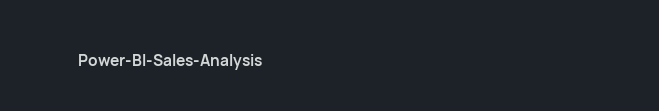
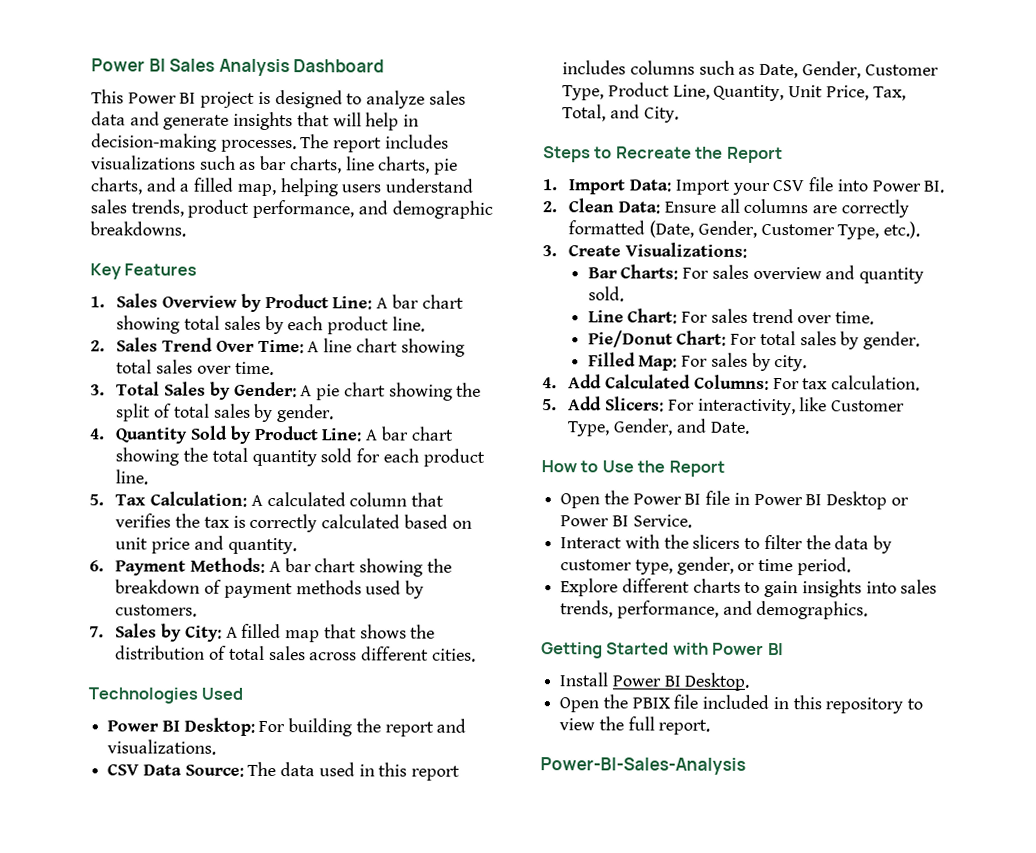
+ Power BI Sales Analysis Dashboard
+ This Power BI project is designed to analyze sales data and generate insights that will help in decision-making processes. The report includes visualizations such as bar charts, line charts, pie charts, and a filled map, helping users understand sales trends, product performance, and demographic breakdowns.
+ Key Features
+ 1. Sales Overview by Product Line: A bar chart showing total sales by each product line.
+ 2. Sales Trend Over Time: A line chart showing total sales over time.
+ 3. Total Sales by Gender: A pie chart showing the split of total sales by gender.
+ 4. Quantity Sold by Product Line: A bar chart showing the total quantity sold for each product line.
+ 5. Tax Calculation: A calculated column that verifies the tax is correctly calculated based on unit price and quantity.
+ 6. Payment Methods: A bar chart showing the breakdown of payment methods used by customers.
+ 7. Sales by City: A filled map that shows the distribution of total sales across different cities.
+ Technologies Used
+ Power BI Desktop: For building the report and visualizations.
+ CSV Data Source: The data used in this report includes columns such as Date, Gender, Customer Type, Product Line, Quantity, Unit Price, Tax, Total, and City.
+ Steps to Recreate the Report
+ 1. Import Data: Import your CSV file into Power BI.
+ 2. Clean Data: Ensure all columns are correctly formatted (Date, Gender, Customer Type, etc.).
+ 3. Create Visualizations:
+ Bar Charts: For sales overview and quantity sold.
+ Line Chart: For sales trend over time.
+ Pie/Donut Chart: For total sales by gender.
+ Filled Map: For sales by city.
+ 4. Add Calculated Columns: For tax calculation.
+ 5. Add Slicers: For interactivity, like Customer Type, Gender, and Date.
+ How to Use the Report
+ Open the Power BI file in Power BI Desktop or Power BI Service.
+ Interact with the slicers to filter the data by customer type, gender, or time period.
+ Explore different charts to gain insights into sales trends, performance, and demographics.
+ Getting Started with Power BI
+ Install Power BI Desktop.
+ Open the PBIX file included in this repository to view the full report.

